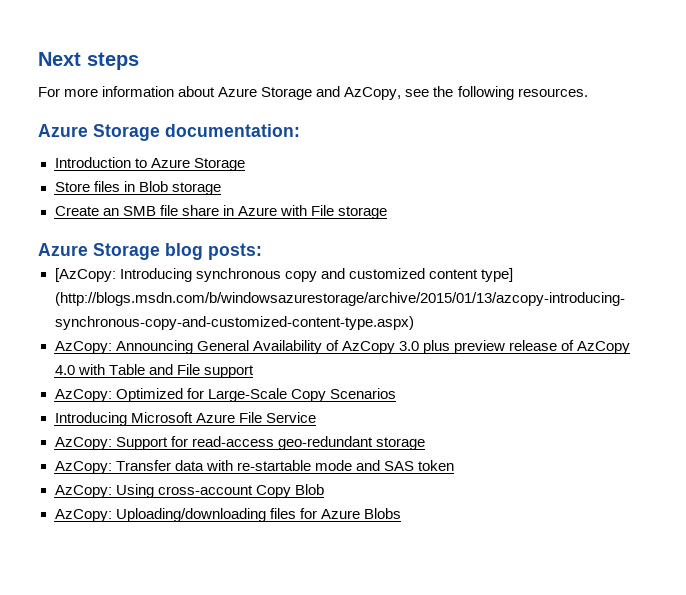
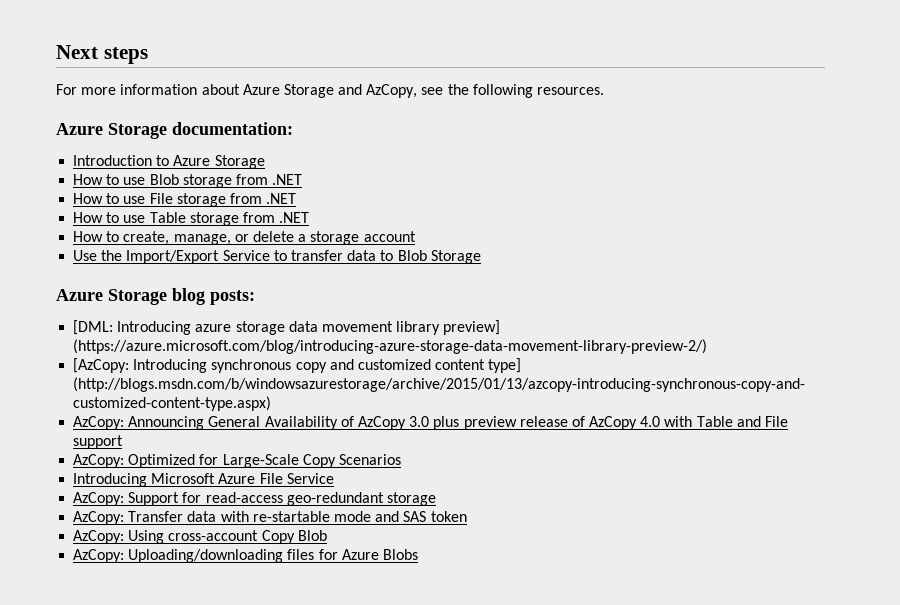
- Store files in Blob storage
- Create an SMB file share in Azure with File storage
+ How to use Blob storage from .NET
+ How to use File storage from .NET
+ How to use Table storage from .NET
+ How to create, manage, or delete a storage account
+ Use the Import/Export Service to transfer data to Blob Storage
  Azure Storage blog posts:
+ [DML: Introducing azure storage data movement library preview] (https://azure.microsoft.com/blog/introducing-azure-storage-data-movement-library-preview-2/)

